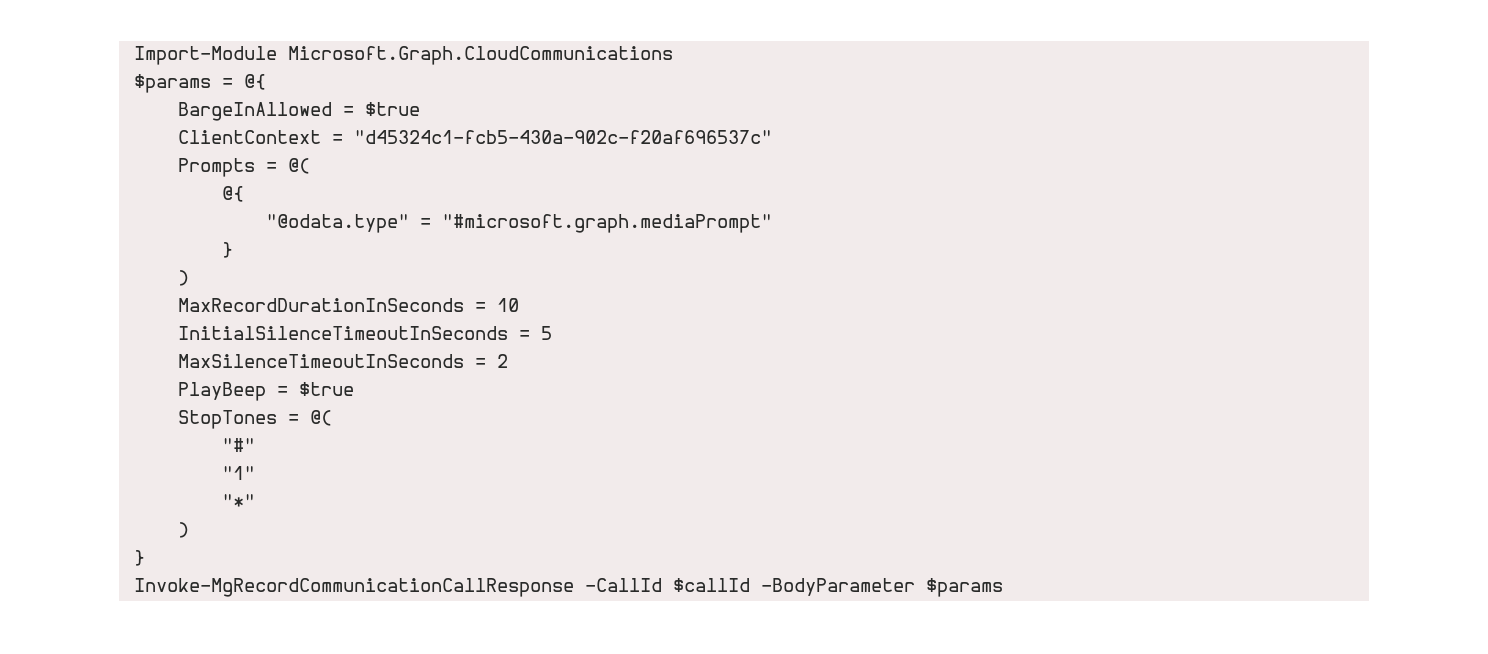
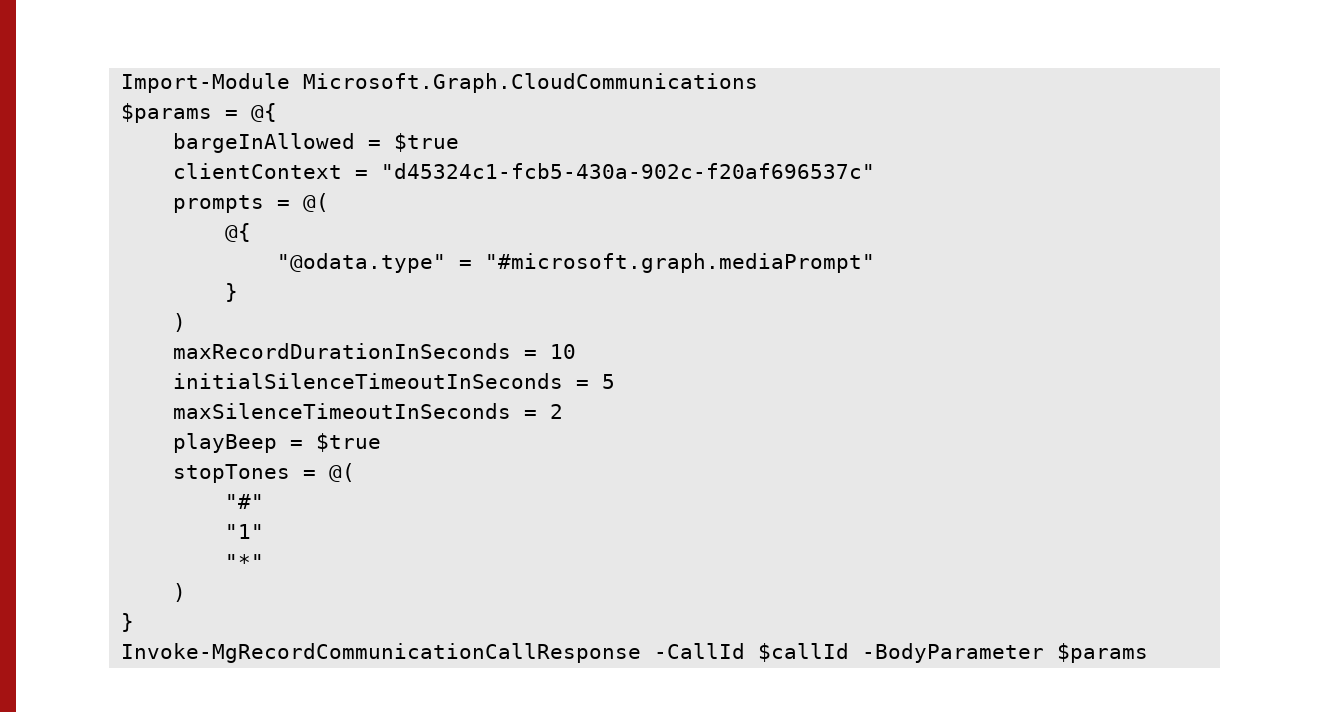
- BargeInAllowed = $true
- ClientContext = "d45324c1-fcb5-430a-902c-f20af696537c"
+ bargeInAllowed = $true
+ clientContext = "d45324c1-fcb5-430a-902c-f20af696537c"
- Prompts = @(
+ prompts = @(
- MaxRecordDurationInSeconds = 10
+ maxRecordDurationInSeconds = 10
- InitialSilenceTimeoutInSeconds = 5
+ initialSilenceTimeoutInSeconds = 5
- MaxSilenceTimeoutInSeconds = 2
+ maxSilenceTimeoutInSeconds = 2
- PlayBeep = $true
- StopTones = @(
+ playBeep = $true
+ stopTones = @(

